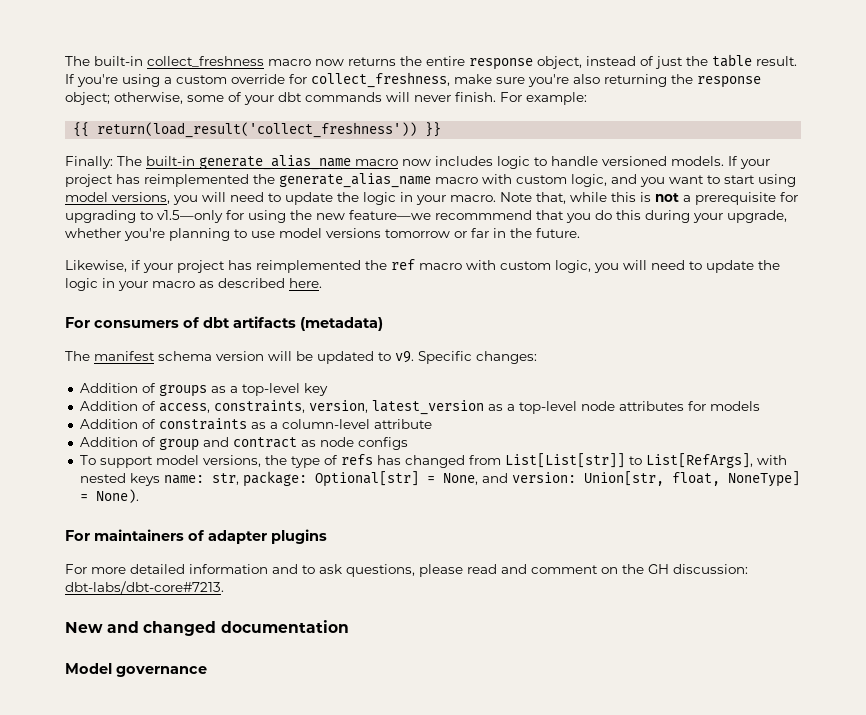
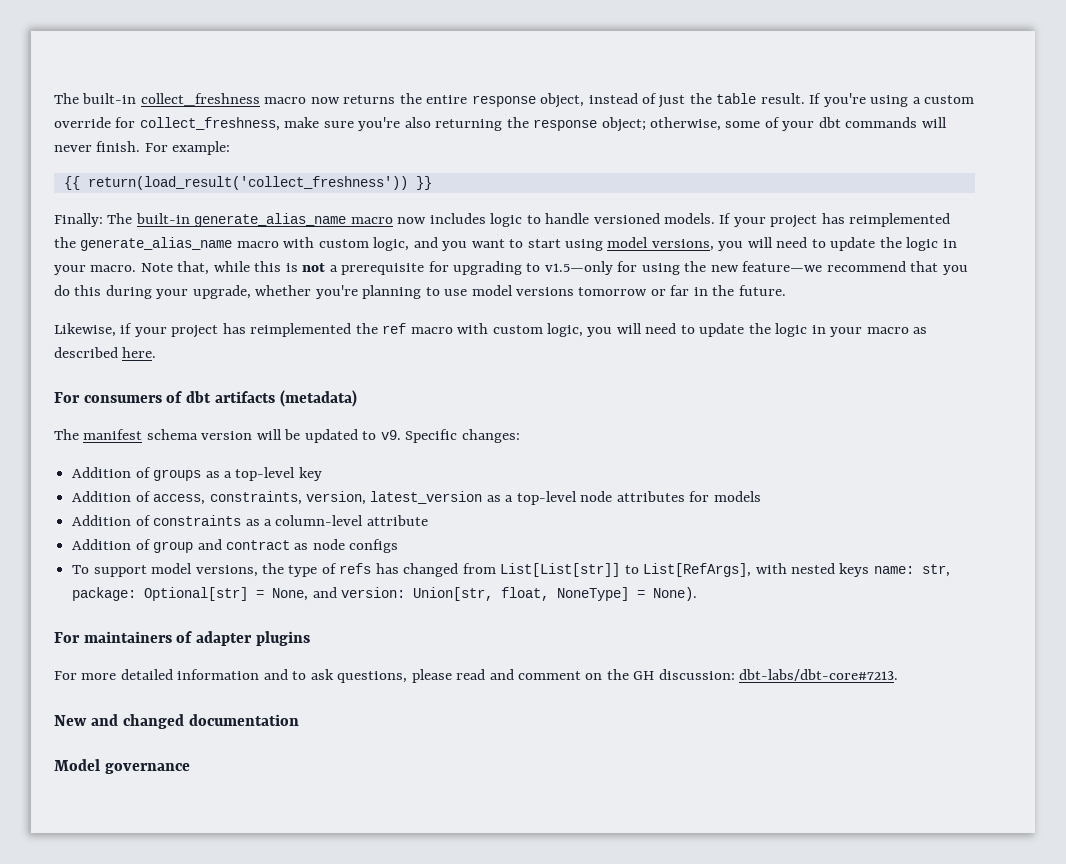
- Note that, while this is not a prerequisite for upgrading to v1.5—only for using the new feature—we recommmend that you do this during your upgrade, whether you're planning to use model versions tomorrow or far in the future.
+ Note that, while this is not a prerequisite for upgrading to v1.5—only for using the new feature—we recommend that you do this during your upgrade, whether you're planning to use model versions tomorrow or far in the future.

